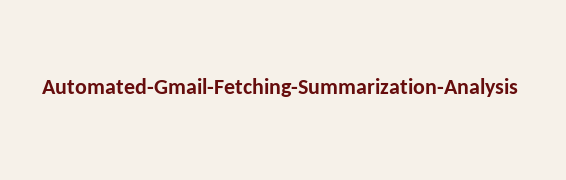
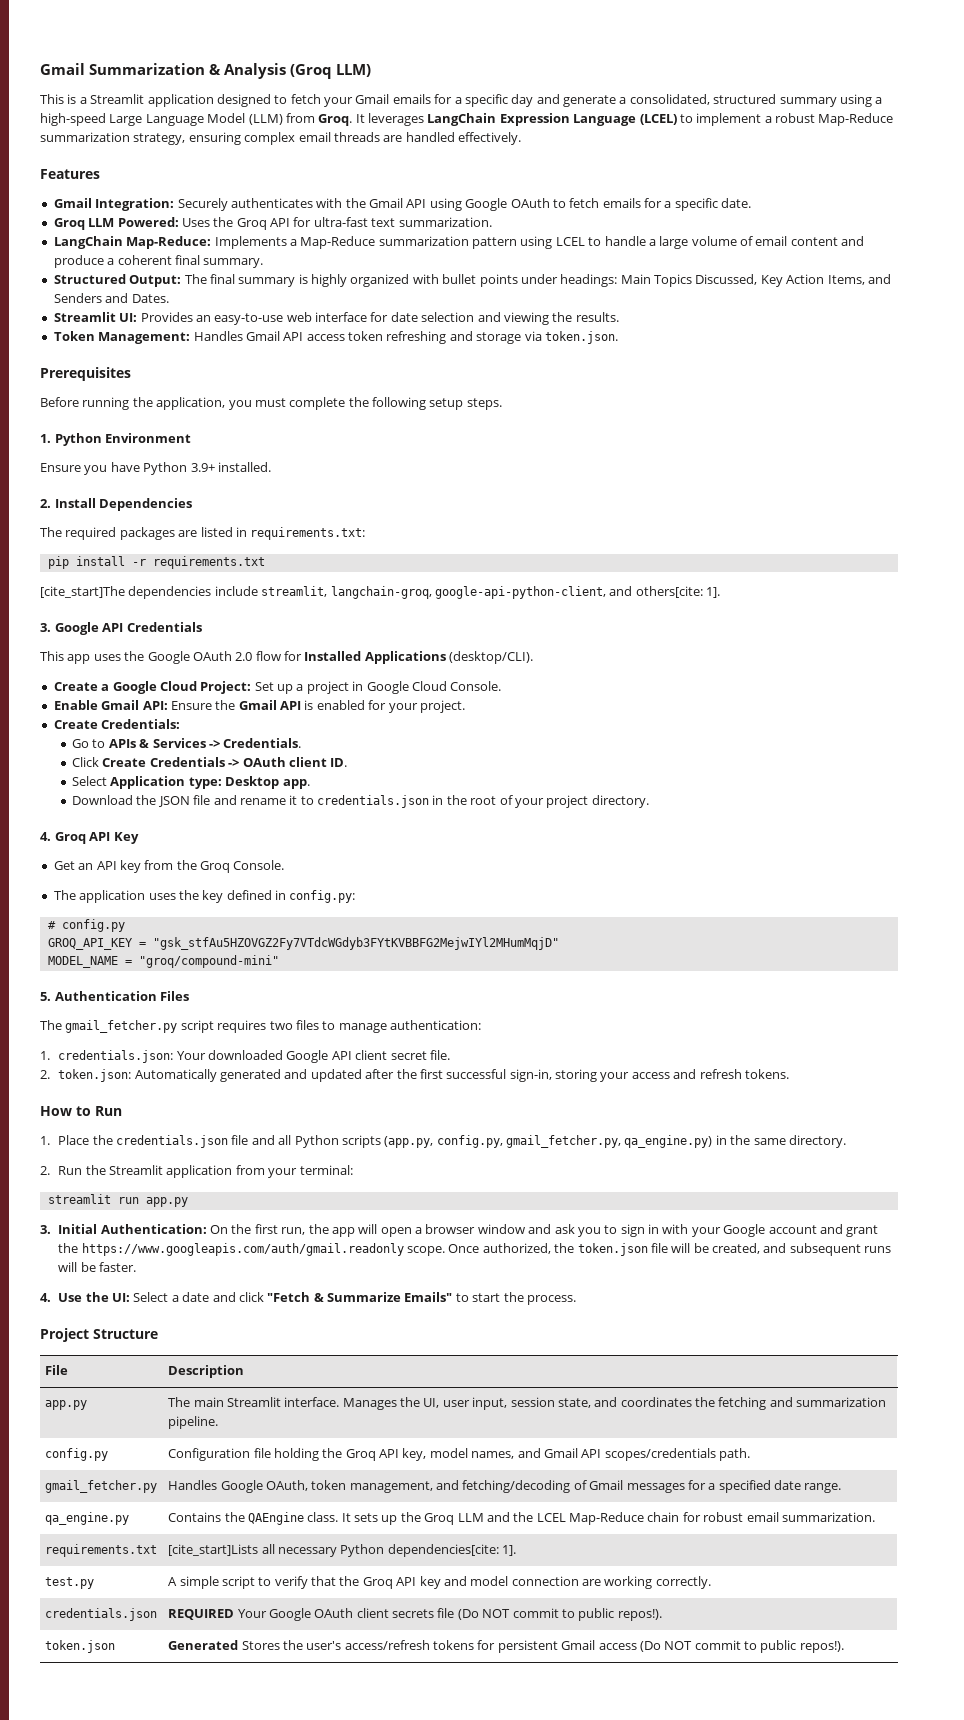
- Automated-Gmail-Fetching-Summarization-Analysis
+ Gmail Summarization & Analysis (Groq LLM)
+ This is a Streamlit application designed to fetch your Gmail emails for a specific day and generate a consolidated, structured summary using a high-speed Large Language Model (LLM) from Groq. It leverages LangChain Expression Language (LCEL) to implement a robust Map-Reduce summarization strategy, ensuring complex email threads are handled effectively.
+ Features
+ Gmail Integration: Securely authenticates with the Gmail API using Google OAuth to fetch emails for a specific date.
+ Groq LLM Powered: Uses the Groq API for ultra-fast text summarization.
+ LangChain Map-Reduce: Implements a Map-Reduce summarization pattern using LCEL to handle a large volume of email content and produce a coherent final summary.
+ Structured Output: The final summary is highly organized with bullet points under headings: Main Topics Discussed, Key Action Items, and Senders and Dates.
+ Streamlit UI: Provides an easy-to-use web interface for date selection and viewing the results.
+ Token Management: Handles Gmail API access token refreshing and storage via token.json.
+ Prerequisites
+ Before running the application, you must complete the following setup steps.
+ 1. Python Environment
+ Ensure you have Python 3.9+ installed.
+ 2. Install Dependencies
+ The required packages are listed in requirements.txt:
+ pip install -r requirements.txt
+ [cite_start]The dependencies include streamlit, langchain-groq, google-api-python-client, and others[cite: 1].
+ 3. Google API Credentials
+ This app uses the Google OAuth 2.0 flow for Installed Applications (desktop/CLI).
+ Create a Google Cloud Project: Set up a project in Google Cloud Console.
+ Enable Gmail API: Ensure the Gmail API is enabled for your project.
+ Create Credentials:
+ Go to APIs & Services -> Credentials.
+ Click Create Credentials -> OAuth client ID.
+ Select Application type: Desktop app.
+ Download the JSON file and rename it to credentials.json in the root of your project directory.
+ 4. Groq API Key
+ Get an API key from the Groq Console.
+ The application uses the key defined in config.py:
+ # config.py
+ GROQ_API_KEY = "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"
+ MODEL_NAME = "groq/compound-mini"
+ 5. Authentication Files
+ The gmail_fetcher.py script requires two files to manage authentication:
+ 1. credentials.json: Your downloaded Google API client secret file.
+ 2. token.json: Automatically generated and updated after the first successful sign-in, storing your access and refresh tokens.
+ How to Run
+ 1. Place the credentials.json file and all Python scripts (app.py, config.py, gmail_fetcher.py, qa_engine.py) in the same directory.
+ 2. Run the Streamlit application from your terminal:
+ streamlit run app.py
+ 3. Initial Authentication: On the first run, the app will open a browser window and ask you to sign in with your Google account and grant the https://www.googleapis.com/auth/gmail.readonly scope. Once authorized, the token.json file will be created, and subsequent runs will be faster.
+ 4. Use the UI: Select a date and click "Fetch & Summarize Emails" to start the process.
+ Project Structure
+ File | Description
+ app.py | The main Streamlit interface. Manages the UI, user input, session state, and coordinates the fetching and summarization pipeline.
+ config.py | Configuration file holding the Groq API key, model names, and Gmail API scopes/credentials path.
+ gmail_fetcher.py | Handles Google OAuth, token management, and fetching/decoding of Gmail messages for a specified date range.
+ qa_engine.py | Contains the QAEngine class. It sets up the Groq LLM and the LCEL Map-Reduce chain for robust email summarization.
+ requirements.txt | [cite_start]Lists all necessary Python dependencies[cite: 1].
+ test.py | A simple script to verify that the Groq API key and model connection are working correctly.
+ credentials.json | REQUIRED Your Google OAuth client secrets file (Do NOT commit to public repos!).
+ token.json | Generated Stores the user's access/refresh tokens for persistent Gmail access (Do NOT commit to public repos!).

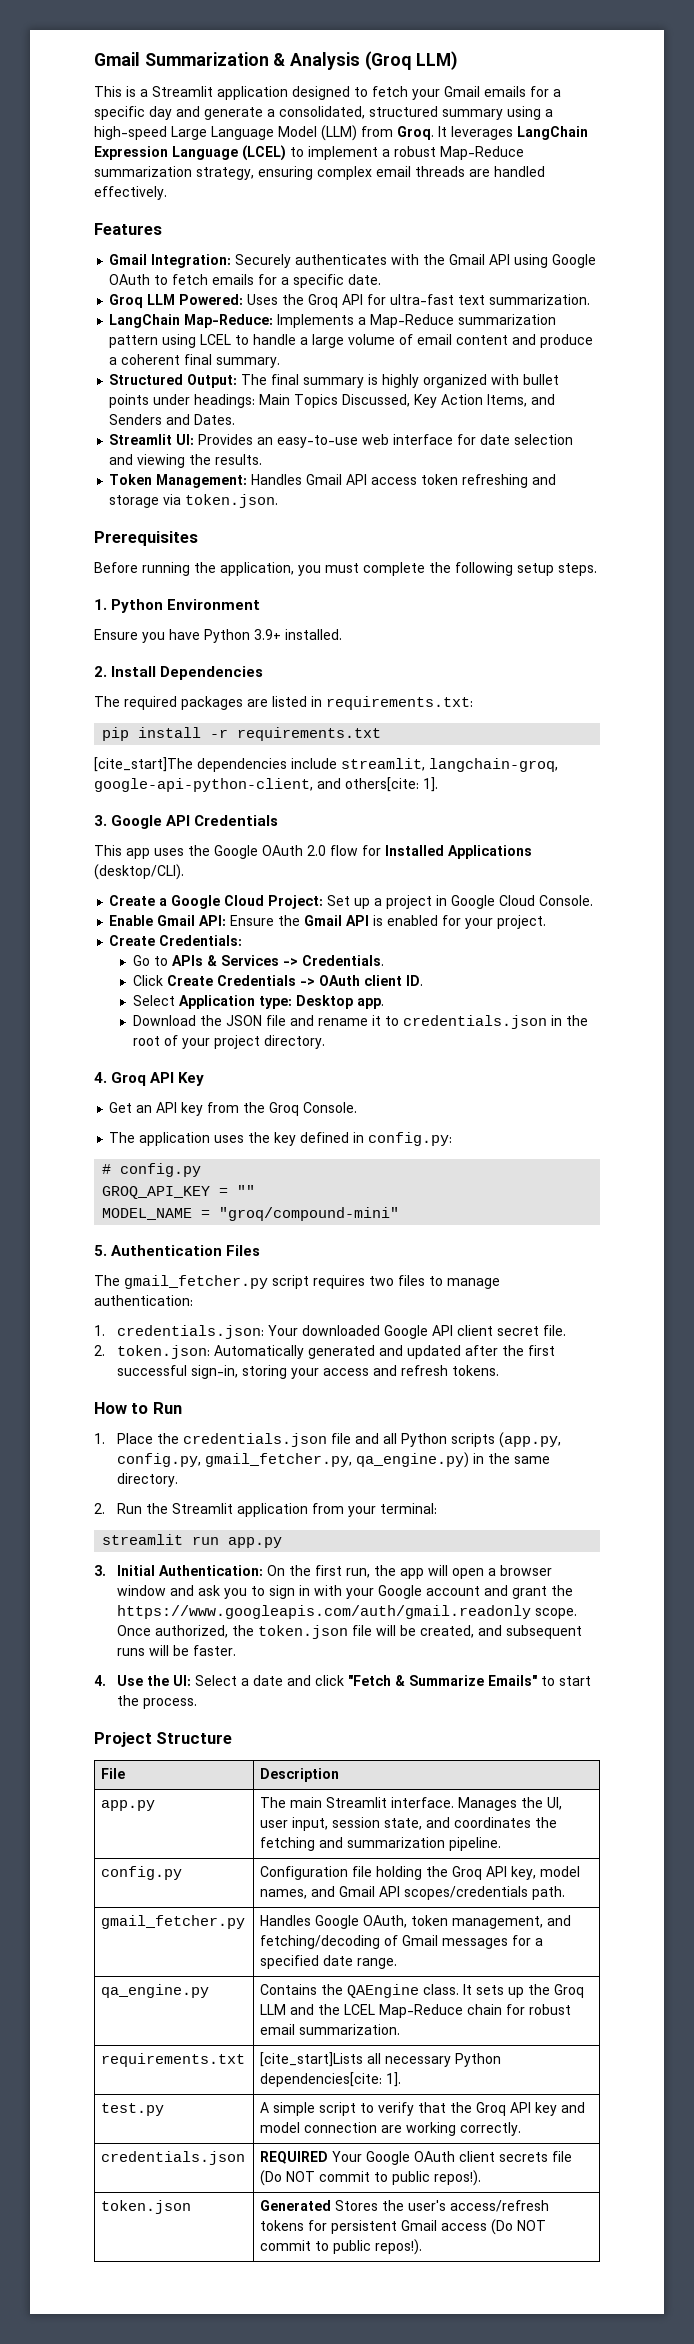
- GROQ_API_KEY = "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"
+ GROQ_API_KEY = ""

